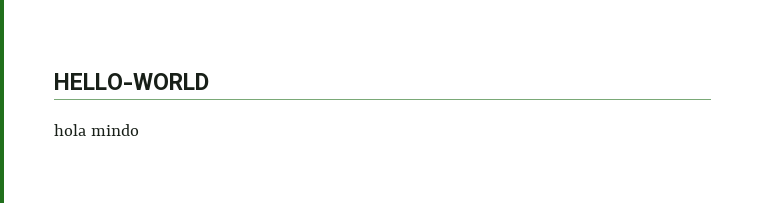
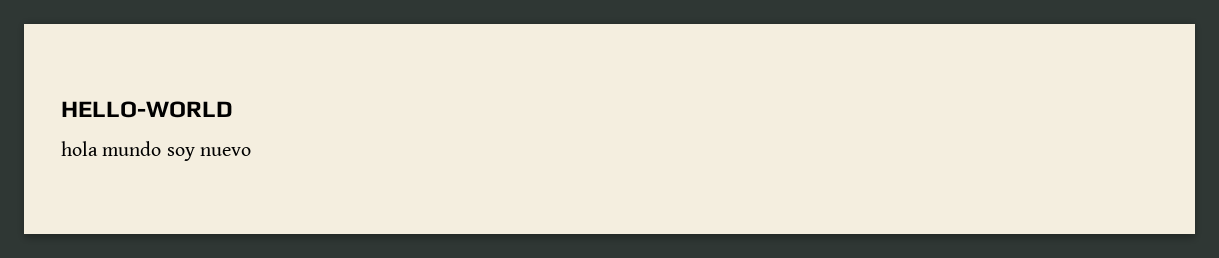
- hola mindo
+ hola mundo soy nuevo

